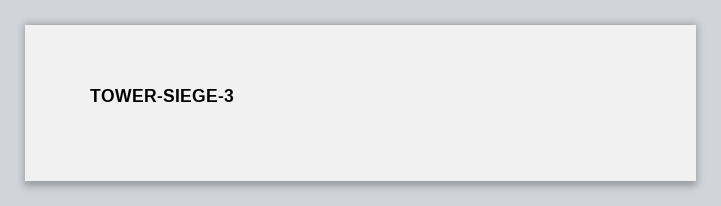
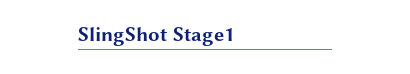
- TOWER-SIEGE-3
+ SlingShot Stage1

